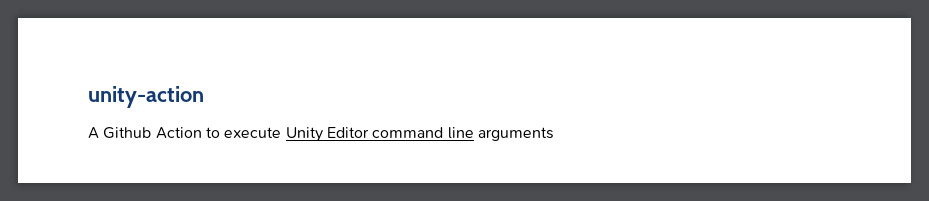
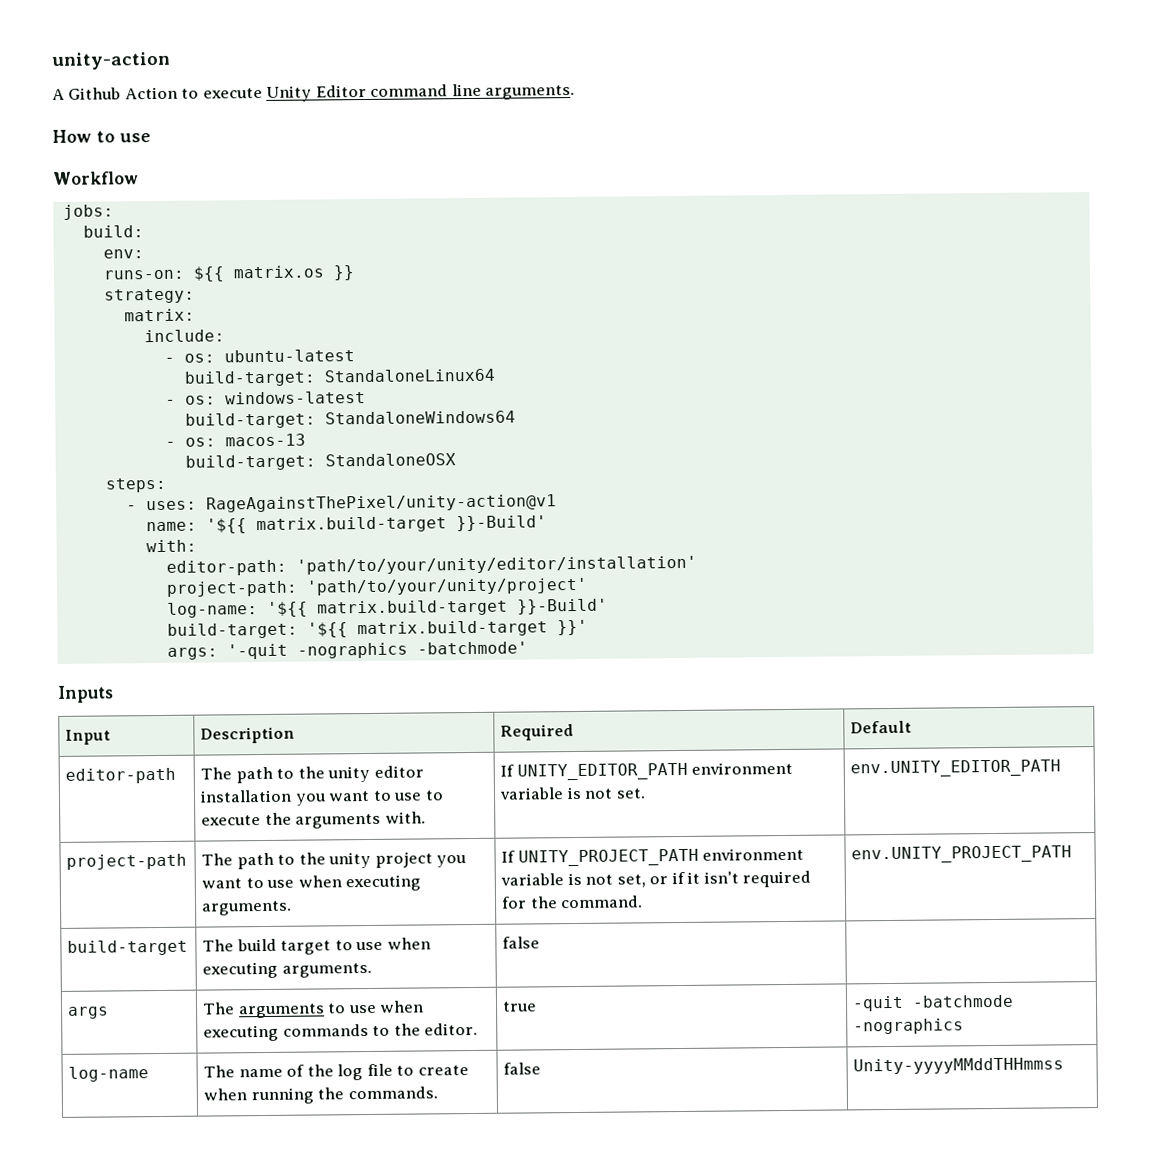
- A Github Action to execute Unity Editor command line arguments
+ A Github Action to execute Unity Editor command line arguments.
+ How to use
+ Workflow
+ jobs:
+ build:
+ env:
+ runs-on: ${{ matrix.os }}
+ strategy:
+ matrix:
+ include:
+ - os: ubuntu-latest
+ build-target: StandaloneLinux64
+ - os: windows-latest
+ build-target: StandaloneWindows64
+ - os: macos-13
+ build-target: StandaloneOSX
+ steps:
+ - uses: RageAgainstThePixel/unity-action@v1
+ name: '${{ matrix.build-target }}-Build'
+ with:
+ editor-path: 'path/to/your/unity/editor/installation'
+ project-path: 'path/to/your/unity/project'
+ log-name: '${{ matrix.build-target }}-Build'
+ build-target: '${{ matrix.build-target }}'
+ args: '-quit -nographics -batchmode'
+ Inputs
+ Input | Description | Required | Default
+ editor-path | The path to the unity editor installation you want to use to execute the arguments with. | If UNITY_EDITOR_PATH environment variable is not set. | env.UNITY_EDITOR_PATH
+ project-path | The path to the unity project you want to use when executing arguments. | If UNITY_PROJECT_PATH environment variable is not set, or if it isn't required for the command. | env.UNITY_PROJECT_PATH
+ build-target | The build target to use when executing arguments. | false |
+ args | The arguments to use when executing commands to the editor. | true | -quit -batchmode -nographics
+ log-name | The name of the log file to create when running the commands. | false | Unity-yyyyMMddTHHmmss

